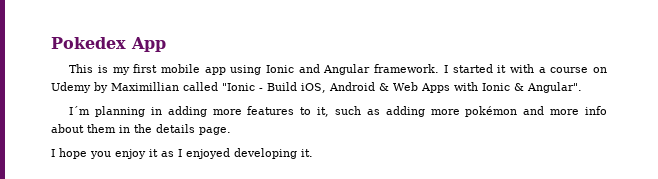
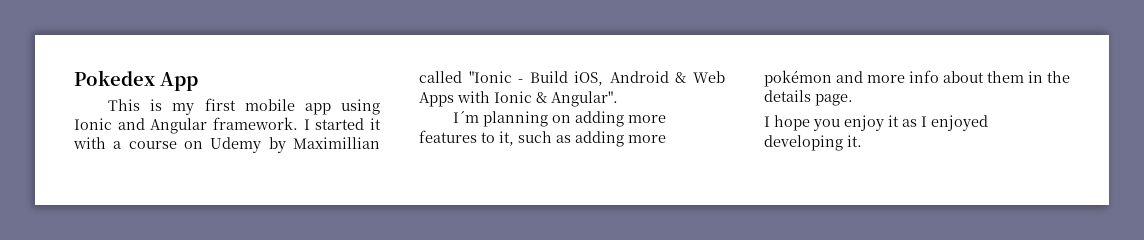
- I´m planning in adding more features to it, such as adding more pokémon and more info about them in the details page.
+ I´m planning on adding more features to it, such as adding more pokémon and more info about them in the details page.

